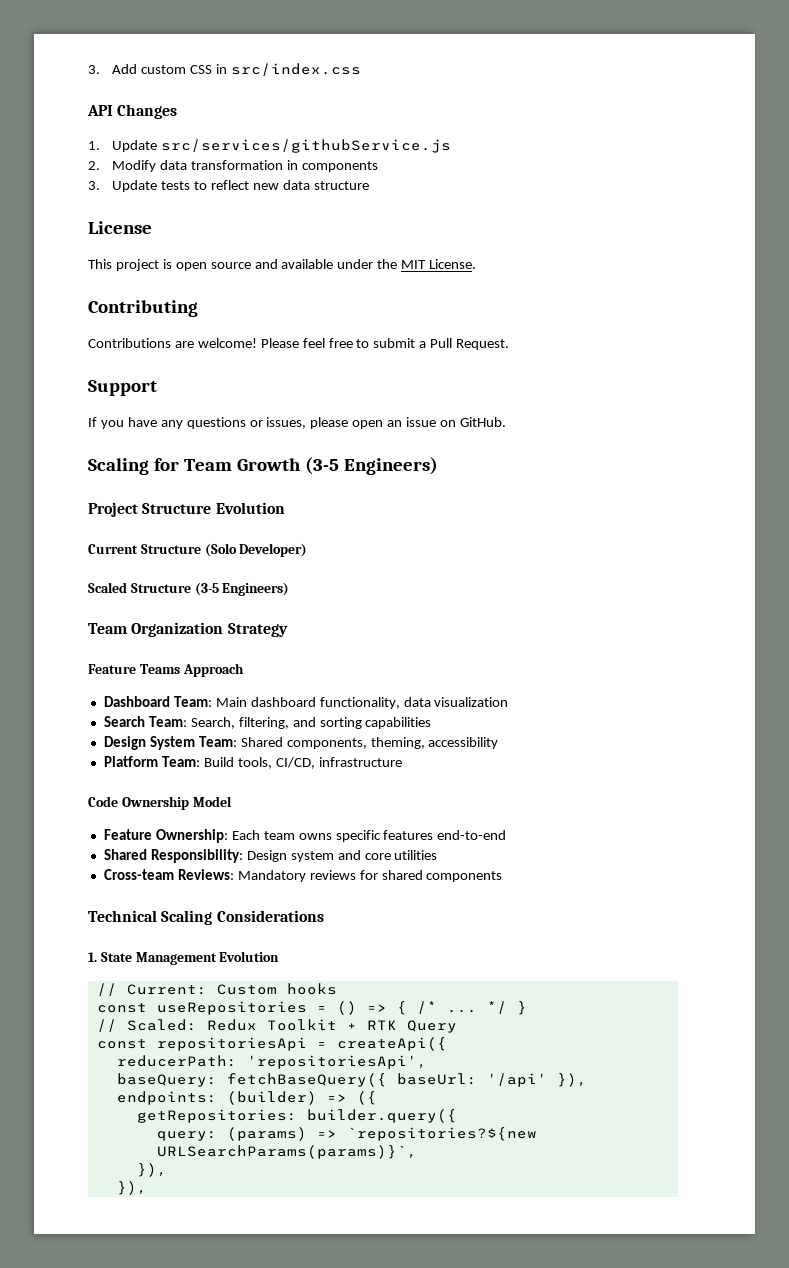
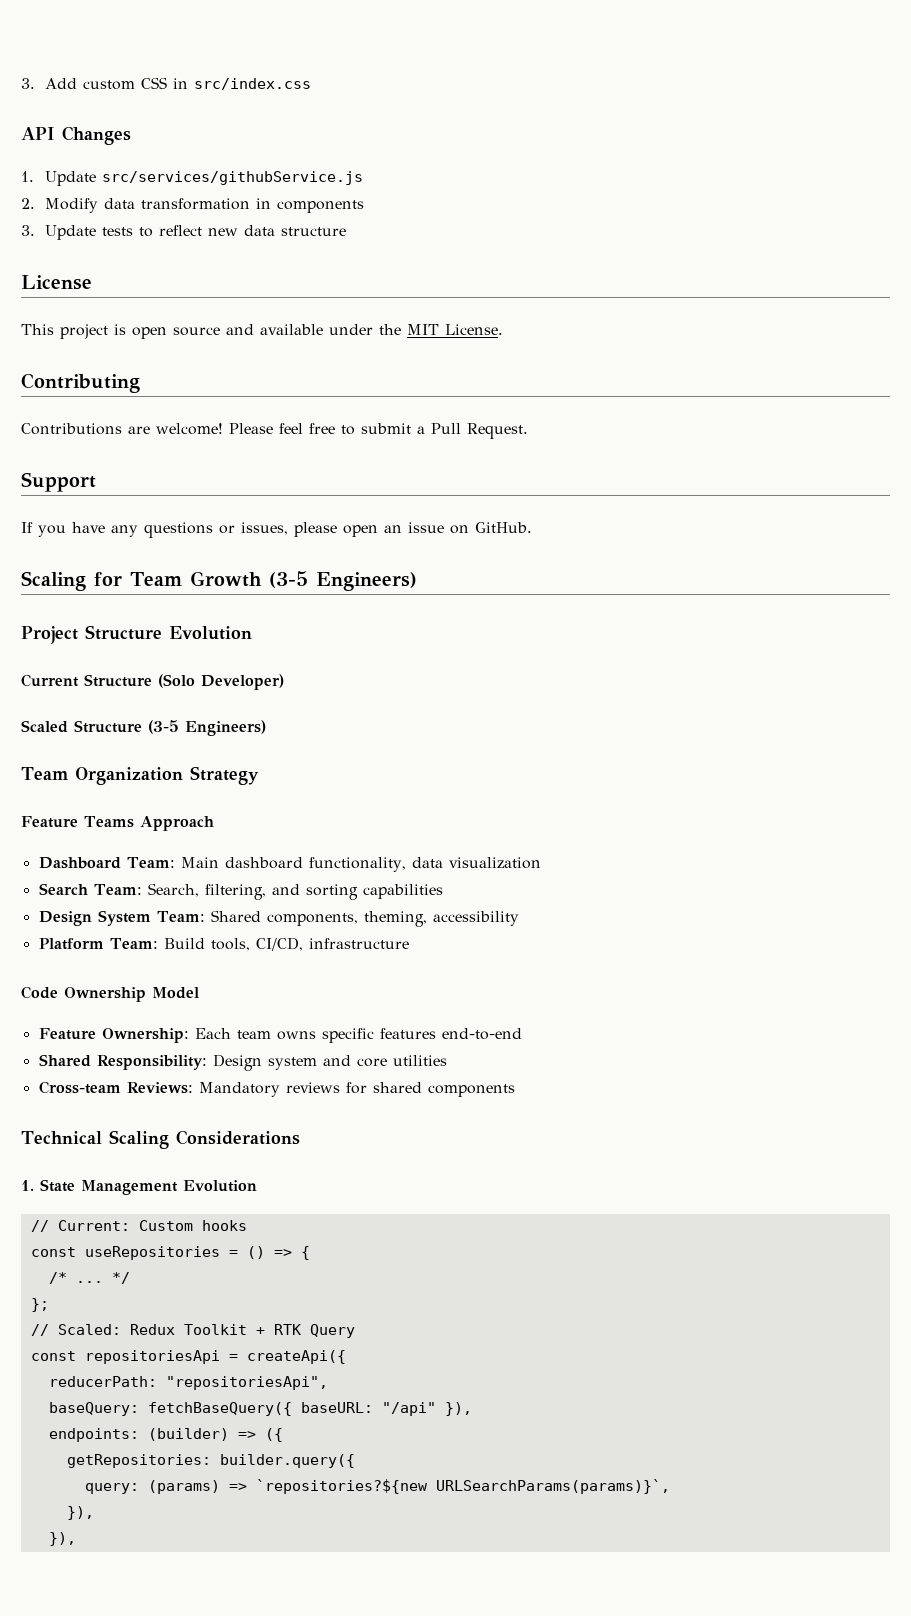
- const useRepositories = () => { /* ...
+ const useRepositories = () => {
+ /* ...
- */ }
+ */
+ };
- reducerPath: 'repositoriesApi',
+ reducerPath: "repositoriesApi",
- baseQuery: fetchBaseQuery({ baseUrl: '/api' }),
+ baseQuery: fetchBaseQuery({ baseURL: "/api" }),

